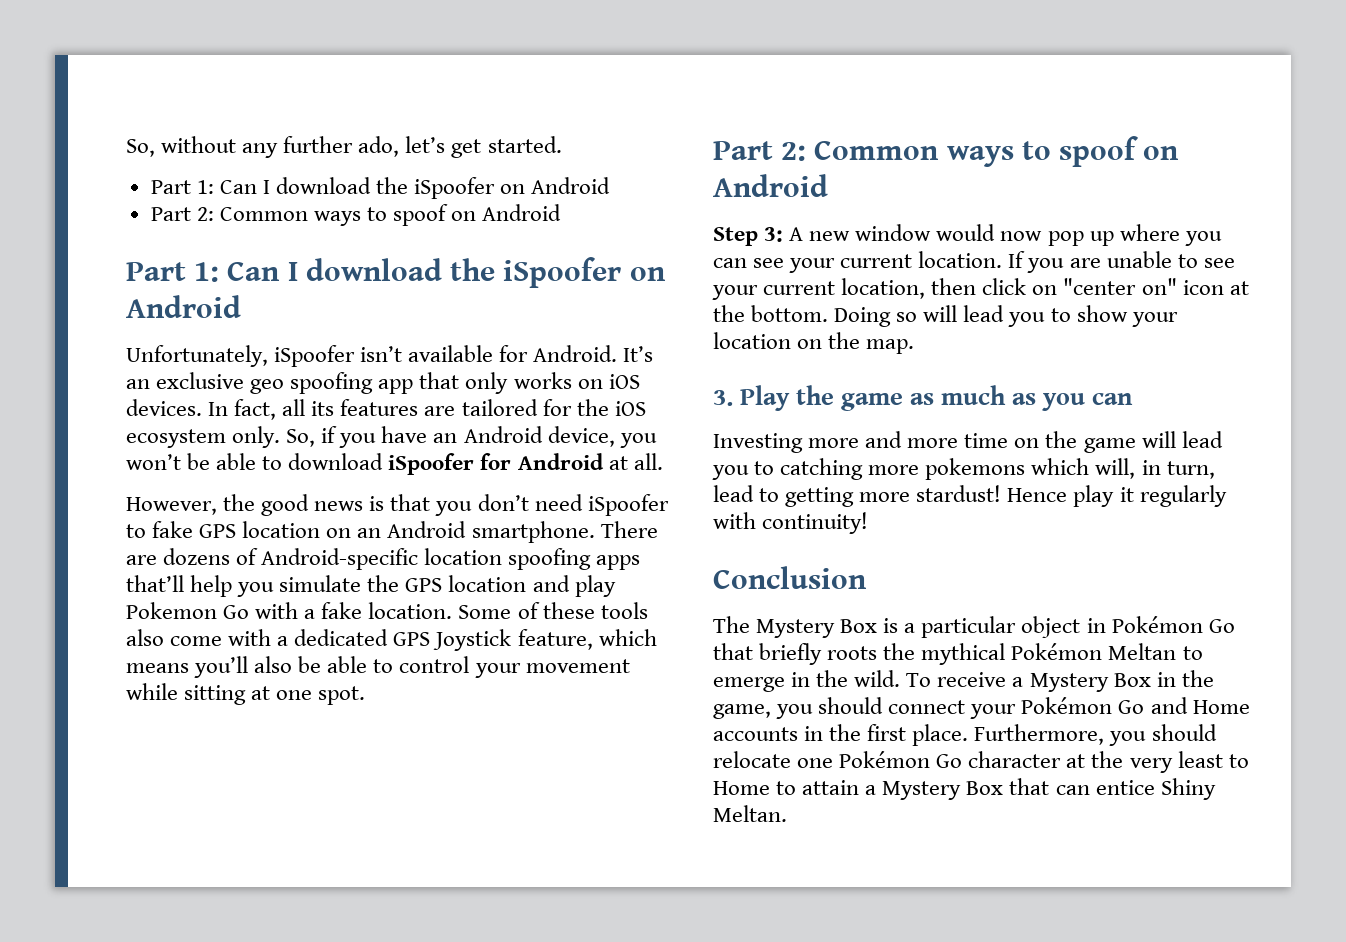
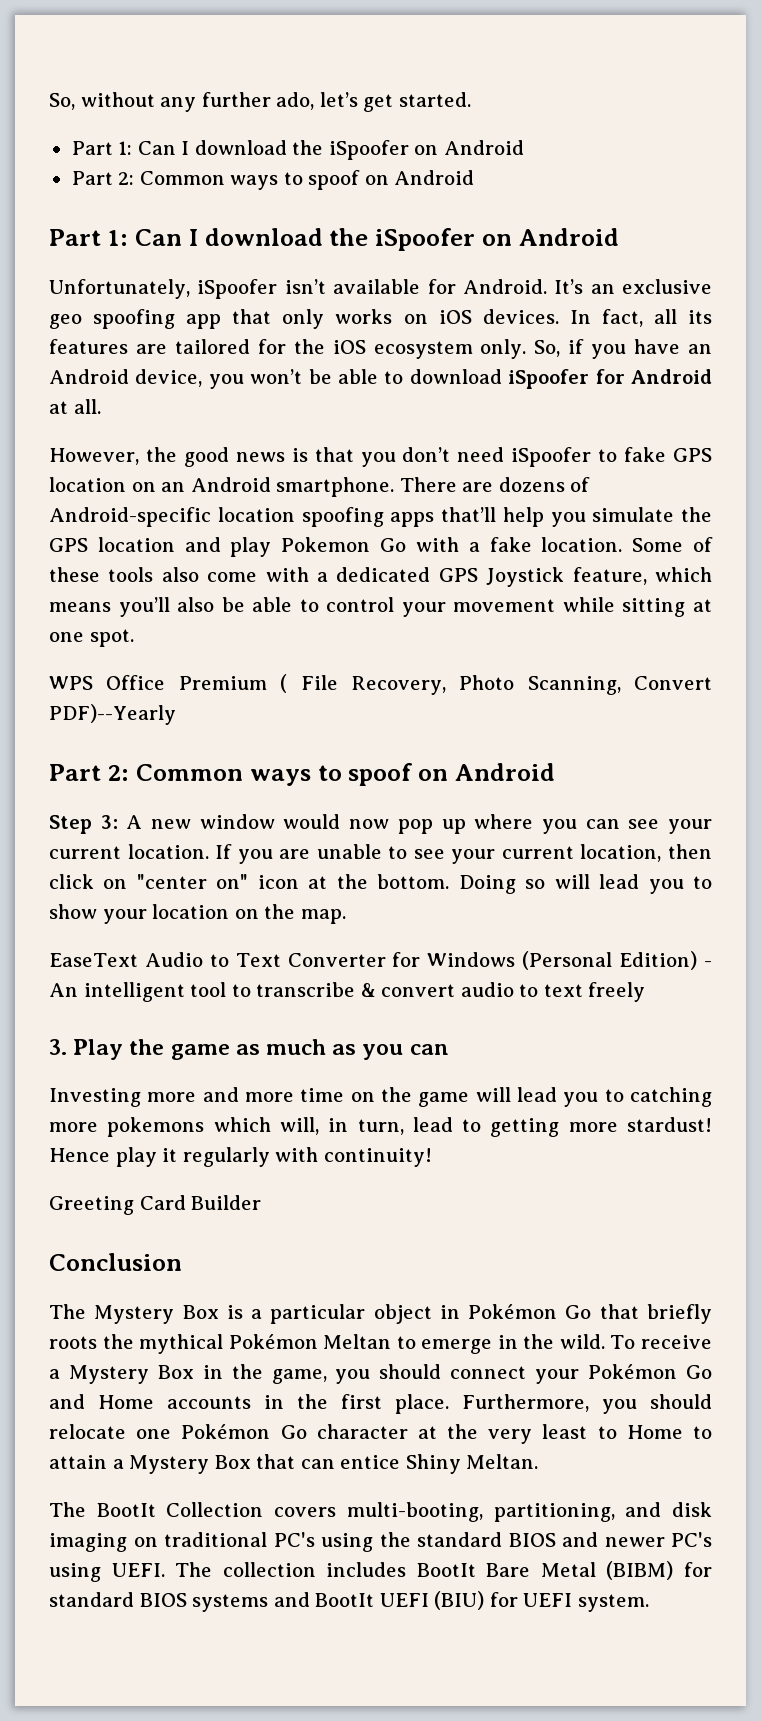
+ WPS Office Premium ( File Recovery, Photo Scanning, Convert PDF)--Yearly
+ EaseText Audio to Text Converter for Windows (Personal Edition) - An intelligent tool to transcribe & convert audio to text freely
+ Greeting Card Builder
+ The BootIt Collection covers multi-booting, partitioning, and disk imaging on traditional PC's using the standard BIOS and newer PC's using UEFI. The collection includes BootIt Bare Metal (BIBM) for standard BIOS systems and BootIt UEFI (BIU) for UEFI system.

